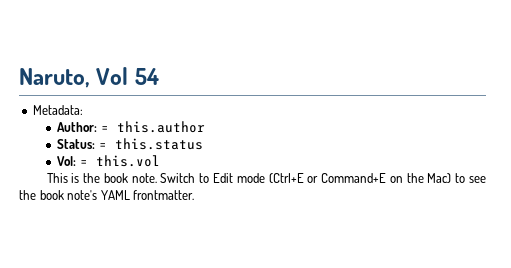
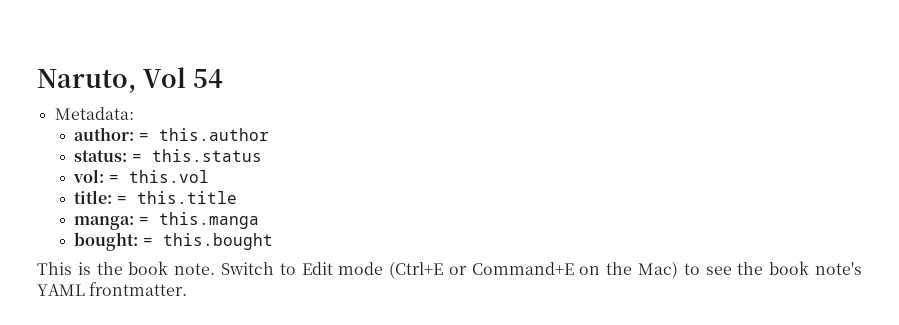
- Author: = this.author
+ author: = this.author
- Status: = this.status
+ status: = this.status
- Vol: = this.vol
+ vol: = this.vol
+ title: = this.title
+ manga: = this.manga
+ bought: = this.bought

